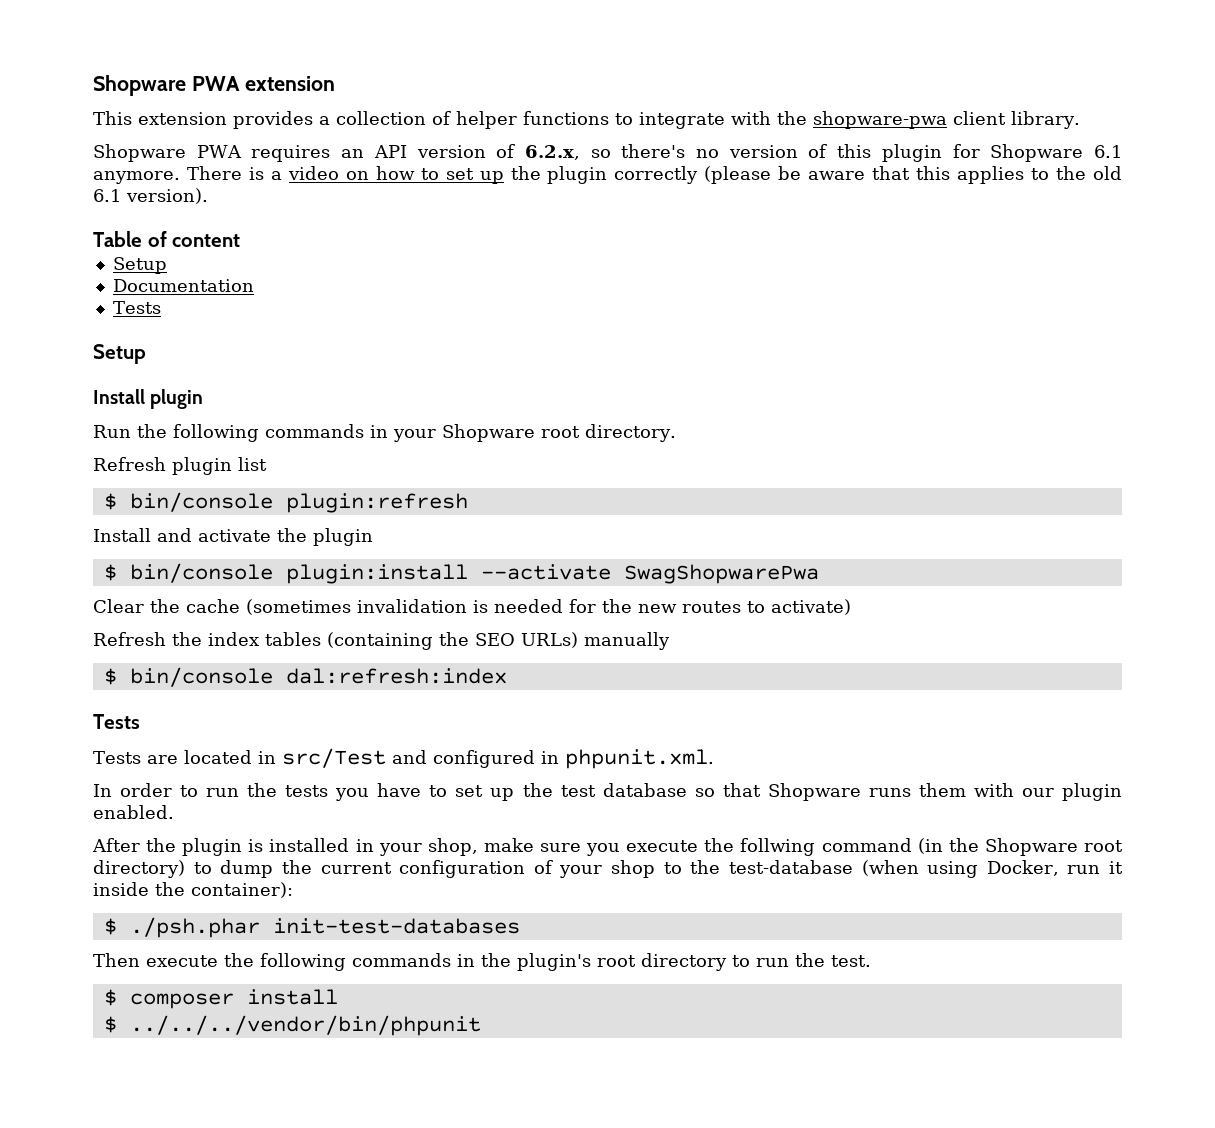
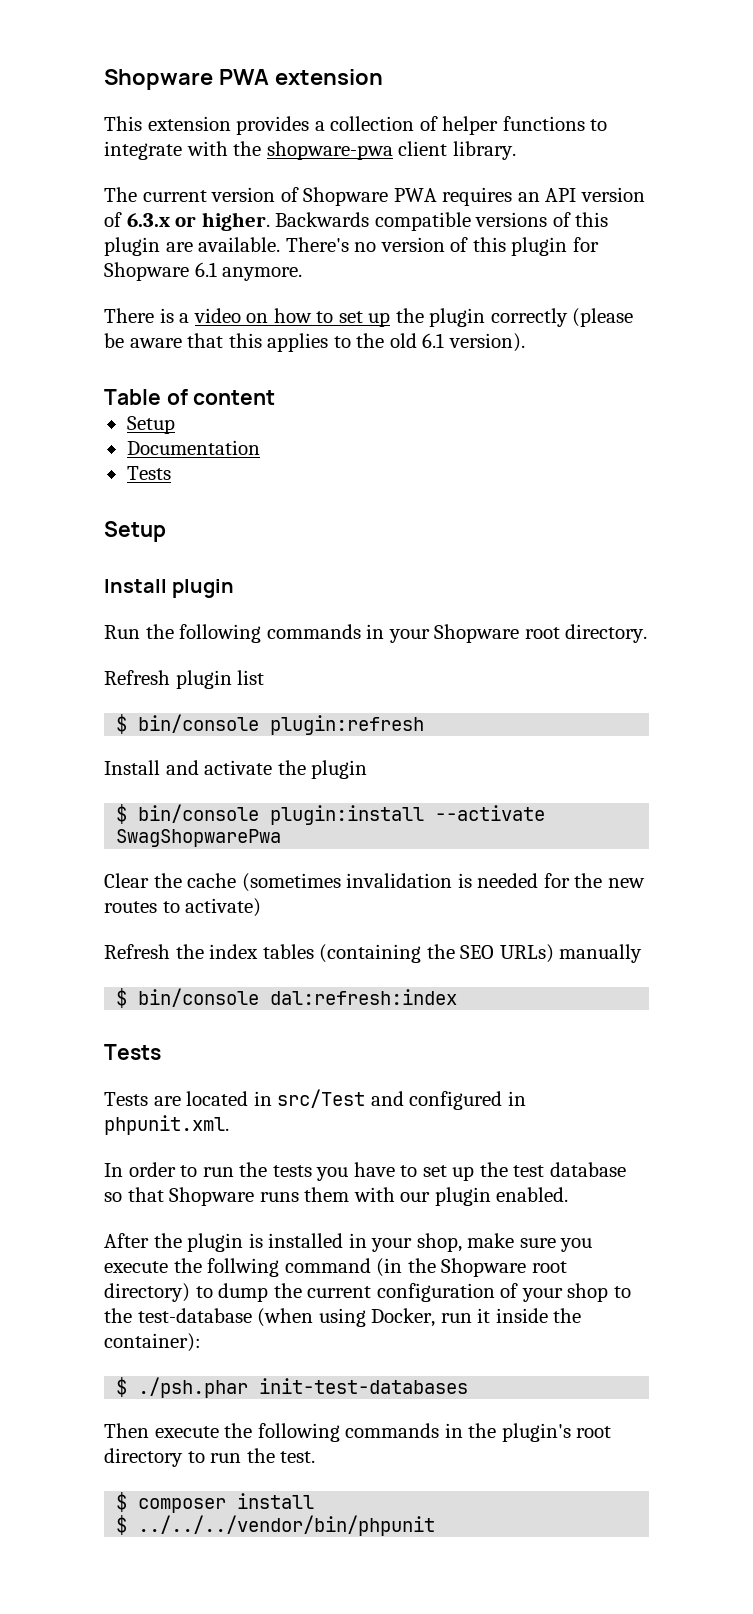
- Shopware PWA requires an API version of 6.2.x, so there's no version of this plugin for Shopware 6.1 anymore. There is a video on how to set up the plugin correctly (please be aware that this applies to the old 6.1 version).
+ The current version of Shopware PWA requires an API version of 6.3.x or higher. Backwards compatible versions of this plugin are available. There's no version of this plugin for Shopware 6.1 anymore.
+ There is a video on how to set up the plugin correctly (please be aware that this applies to the old 6.1 version).

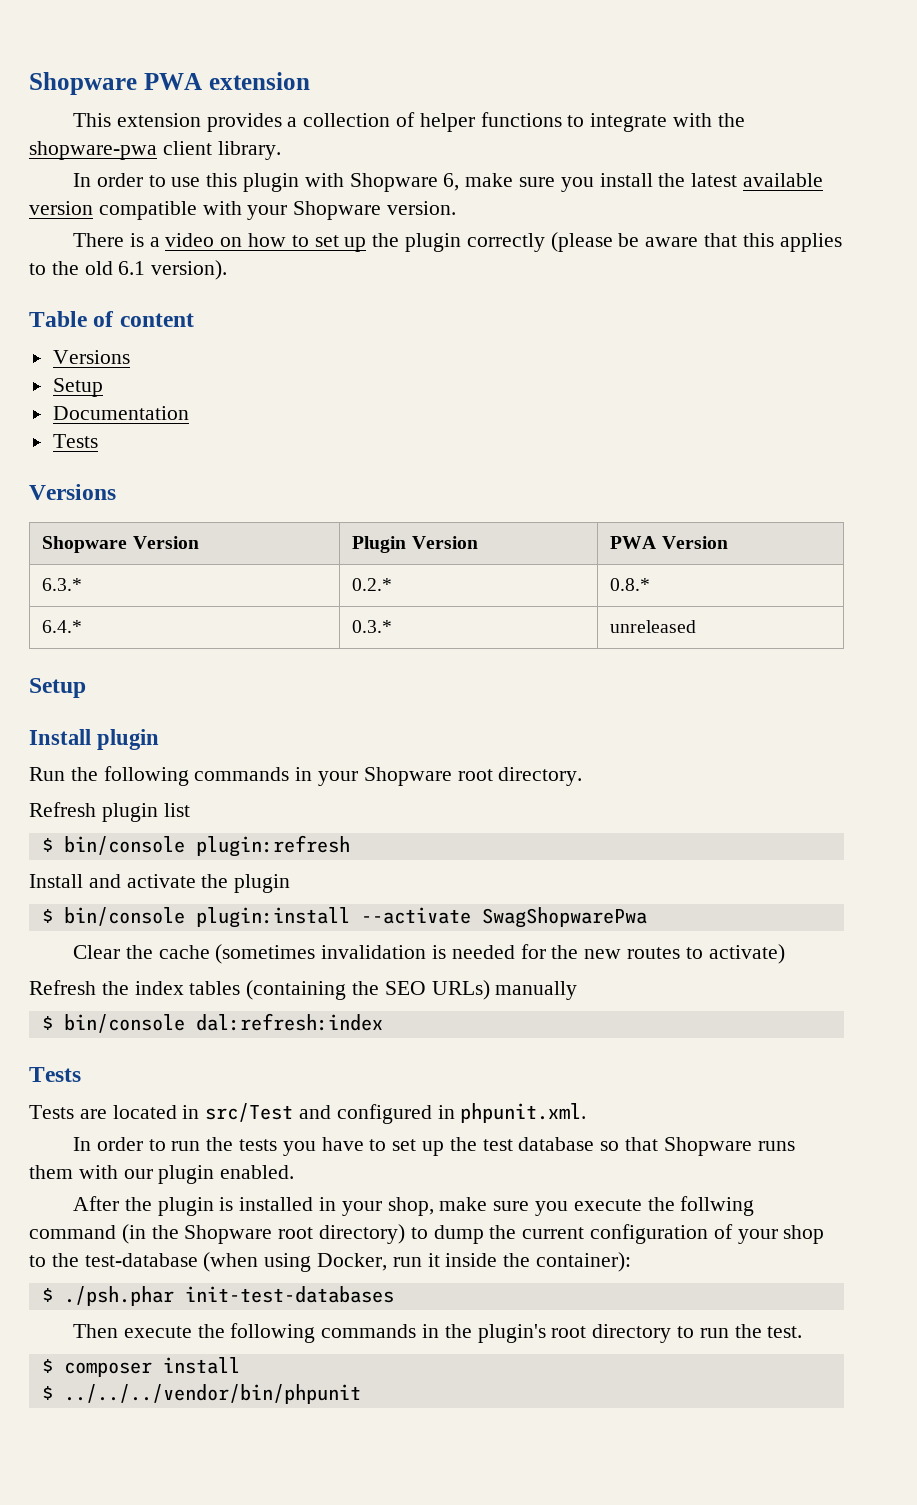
- The current version of Shopware PWA requires an API version of 6.3.x or higher. Backwards compatible versions of this plugin are available. There's no version of this plugin for Shopware 6.1 anymore.
+ In order to use this plugin with Shopware 6, make sure you install the latest available version compatible with your Shopware version.
  Table of content
+ Versions
  Documentation
  Tests
+ Versions
+ Shopware Version | Plugin Version | PWA Version
+ 6.3.* | 0.2.* | 0.8.*
+ 6.4.* | 0.3.* | unreleased

